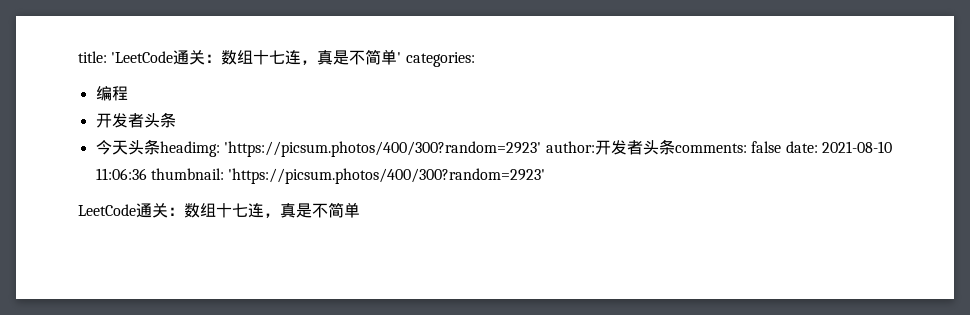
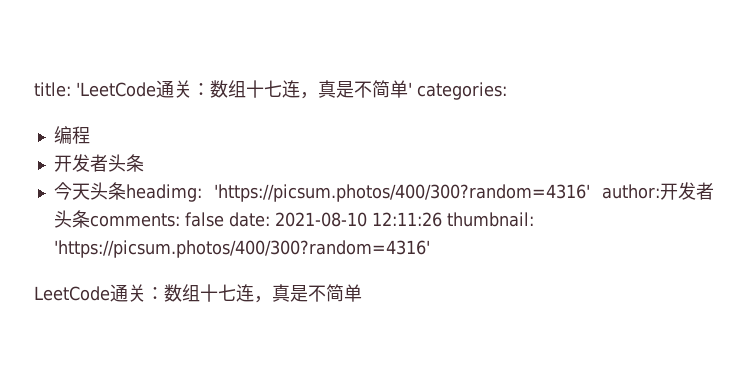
- 今天头条headimg: 'https://picsum.photos/400/300?random=2923' author:开发者头条comments: false date: 2021-08-10 11:06:36 thumbnail: 'https://picsum.photos/400/300?random=2923'
+ 今天头条headimg: 'https://picsum.photos/400/300?random=4316' author:开发者头条comments: false date: 2021-08-10 12:11:26 thumbnail: 'https://picsum.photos/400/300?random=4316'

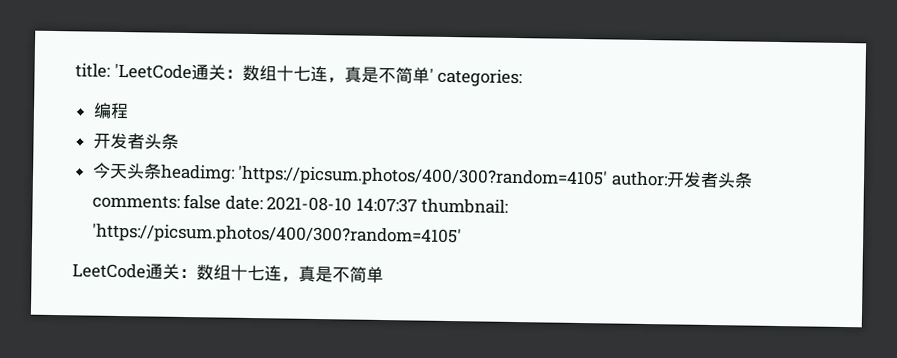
- 今天头条headimg: 'https://picsum.photos/400/300?random=4316' author:开发者头条comments: false date: 2021-08-10 12:11:26 thumbnail: 'https://picsum.photos/400/300?random=4316'
+ 今天头条headimg: 'https://picsum.photos/400/300?random=4105' author:开发者头条comments: false date: 2021-08-10 14:07:37 thumbnail: 'https://picsum.photos/400/300?random=4105'

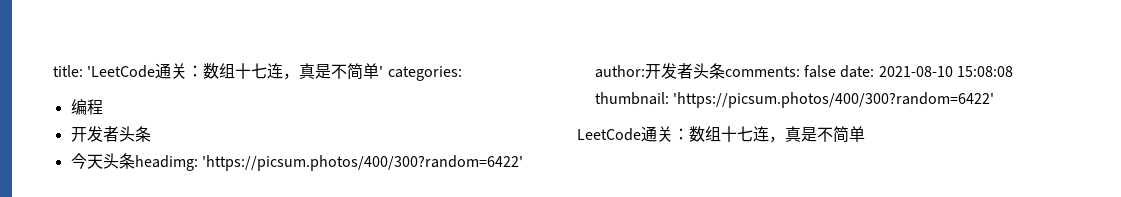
- 今天头条headimg: 'https://picsum.photos/400/300?random=4105' author:开发者头条comments: false date: 2021-08-10 14:07:37 thumbnail: 'https://picsum.photos/400/300?random=4105'
+ 今天头条headimg: 'https://picsum.photos/400/300?random=6422' author:开发者头条comments: false date: 2021-08-10 15:08:08 thumbnail: 'https://picsum.photos/400/300?random=6422'

